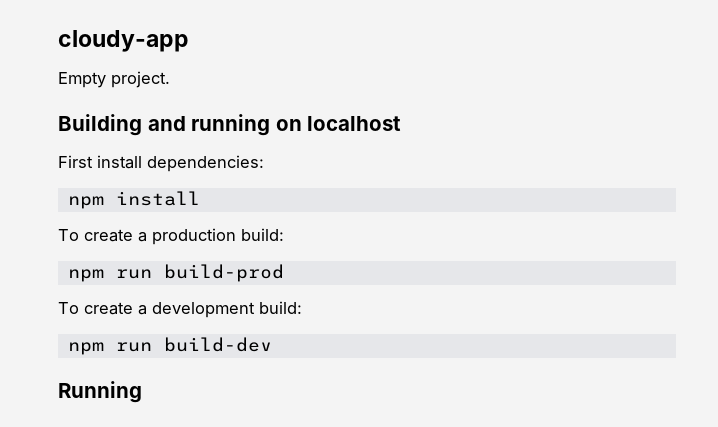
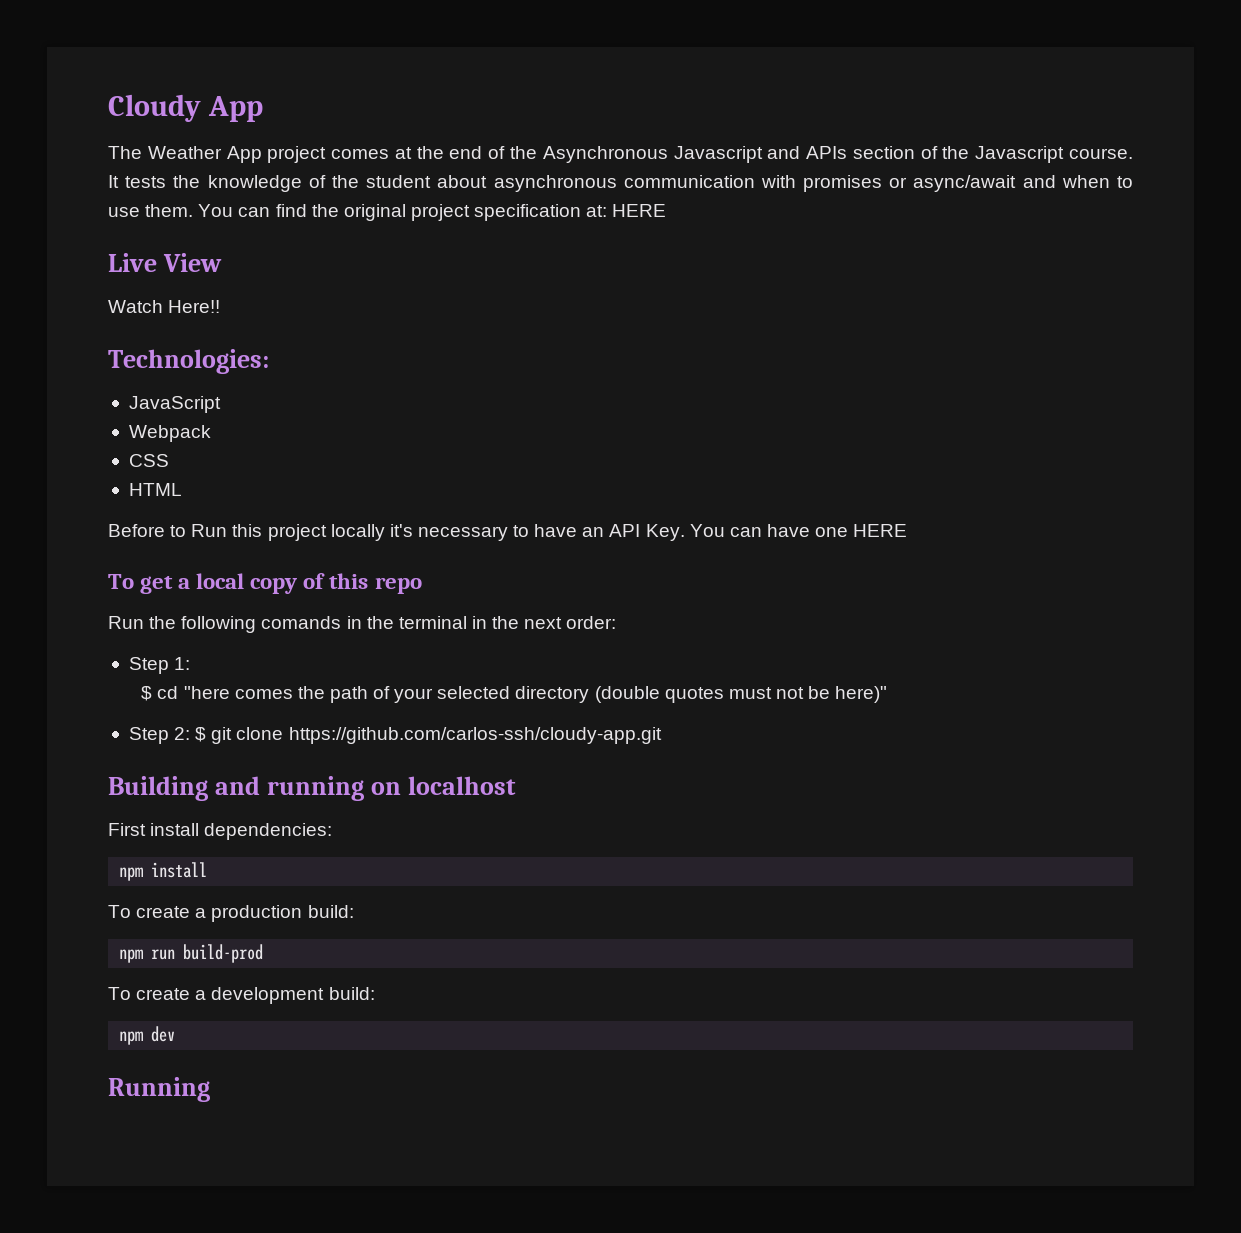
- cloudy-app
- Empty project.
+ Cloudy App
+ The Weather App project comes at the end of the Asynchronous Javascript and APIs section of the Javascript course. It tests the knowledge of the student about asynchronous communication with promises or async/await and when to use them. You can find the original project specification at: HERE
+ Live View
+ Watch Here!!
+ Technologies:
+ JavaScript
+ Webpack
+ CSS
+ HTML
+ Before to Run this project locally it's necessary to have an API Key. You can have one HERE
+ To get a local copy of this repo
+ Run the following comands in the terminal in the next order:
+ Step 1:
+ $ cd "here comes the path of your selected directory (double quotes must not be here)"
+ Step 2: $ git clone https://github.com/carlos-ssh/cloudy-app.git
- npm run build-dev
+ npm dev

